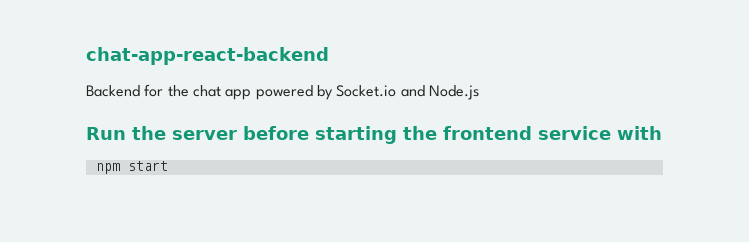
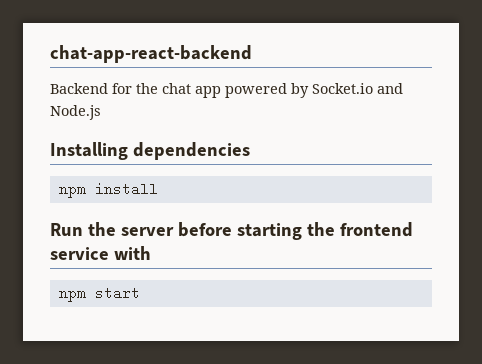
+ Installing dependencies
+ npm install

